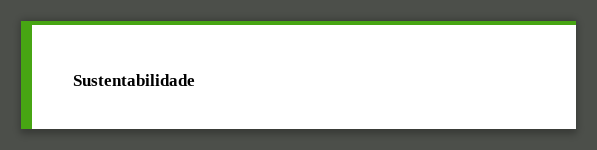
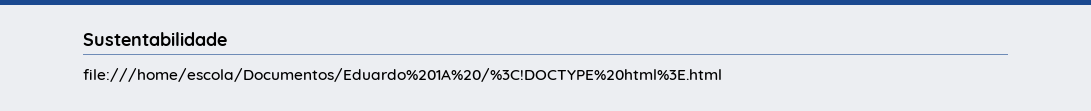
+ file:///home/escola/Documentos/Eduardo%201A%20/%3C!DOCTYPE%20html%3E.html

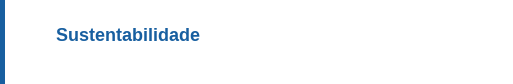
- file:///home/escola/Documentos/Eduardo%201A%20/%3C!DOCTYPE%20html%3E.html

